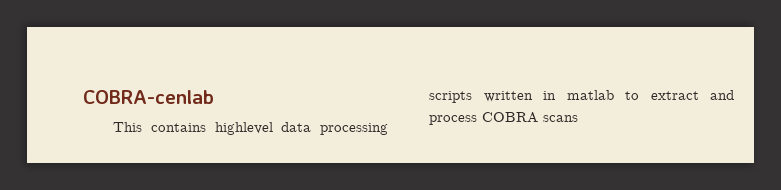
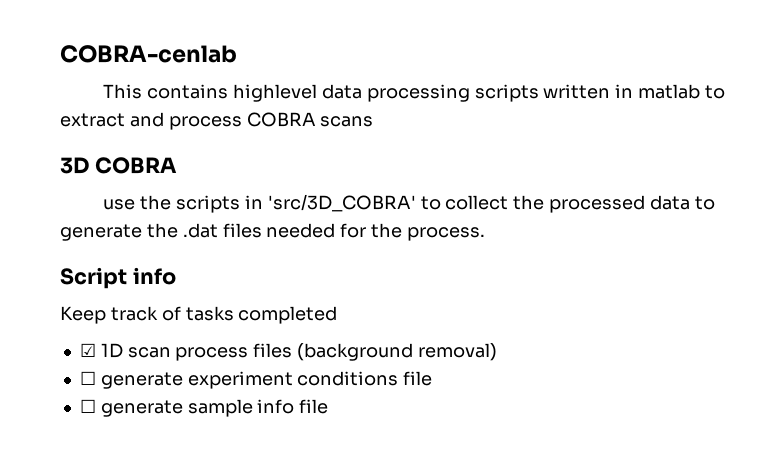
+ 3D COBRA
+ use the scripts in 'src/3D_COBRA' to collect the processed data to generate the .dat files needed for the process.
+ Script info
+ Keep track of tasks completed
+ ☑ 1D scan process files (background removal)
+ ☐ generate experiment conditions file
+ ☐ generate sample info file

